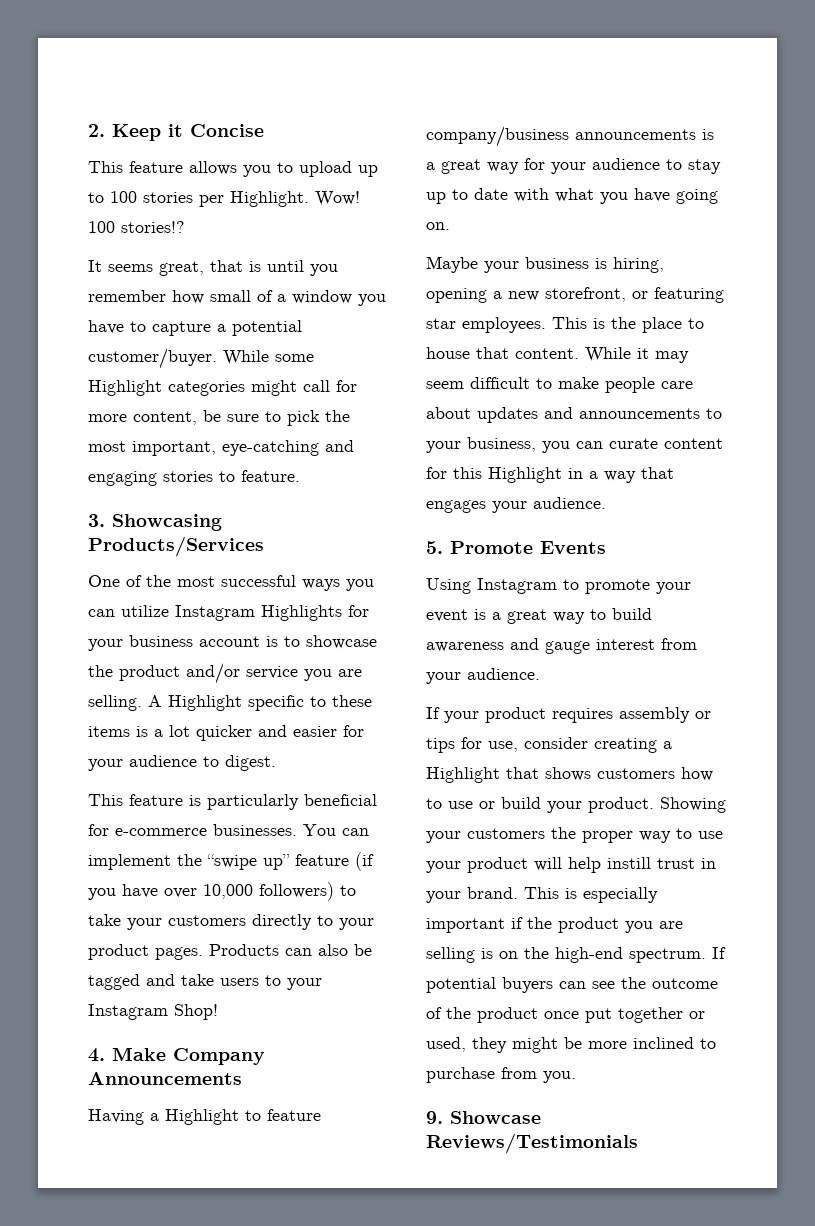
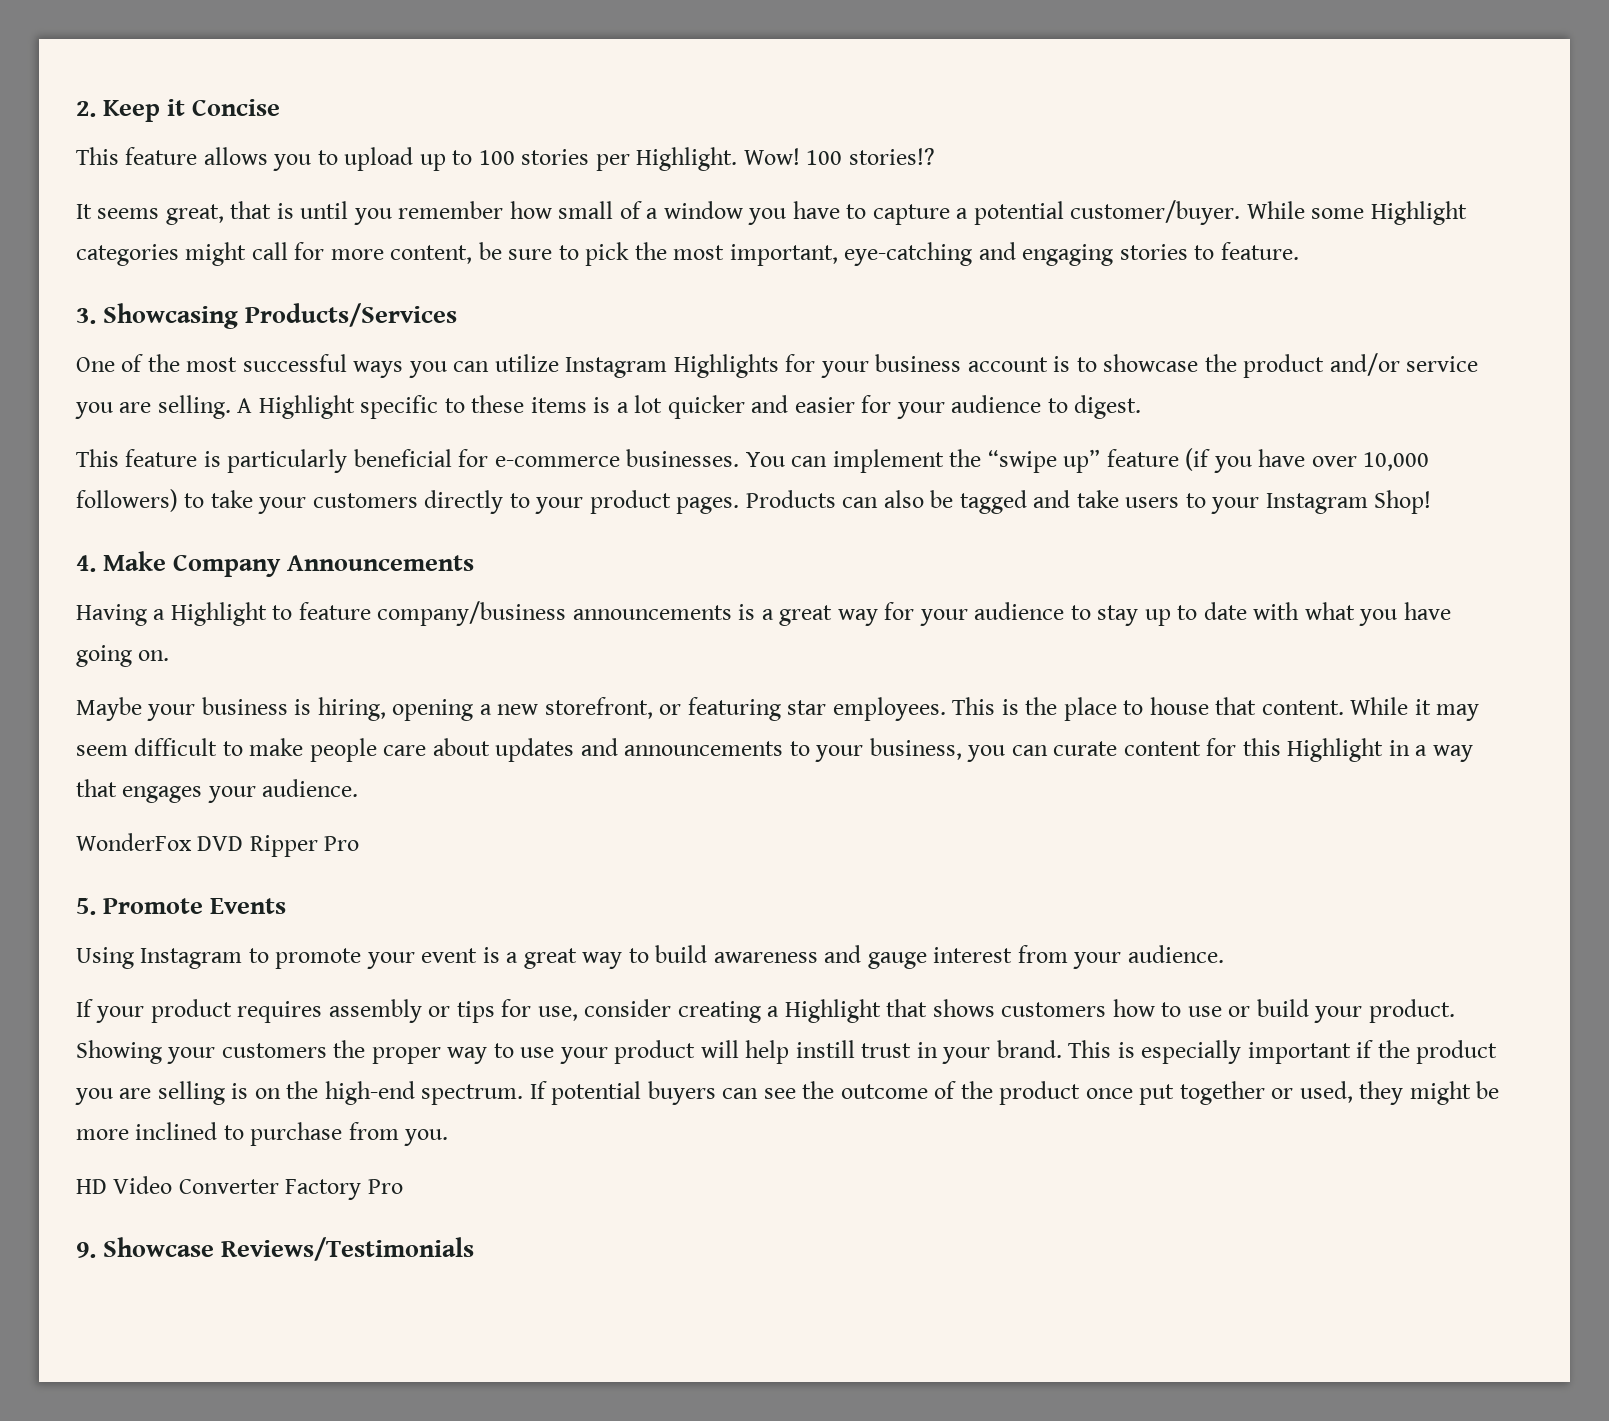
+ WonderFox DVD Ripper Pro
+ HD Video Converter Factory Pro

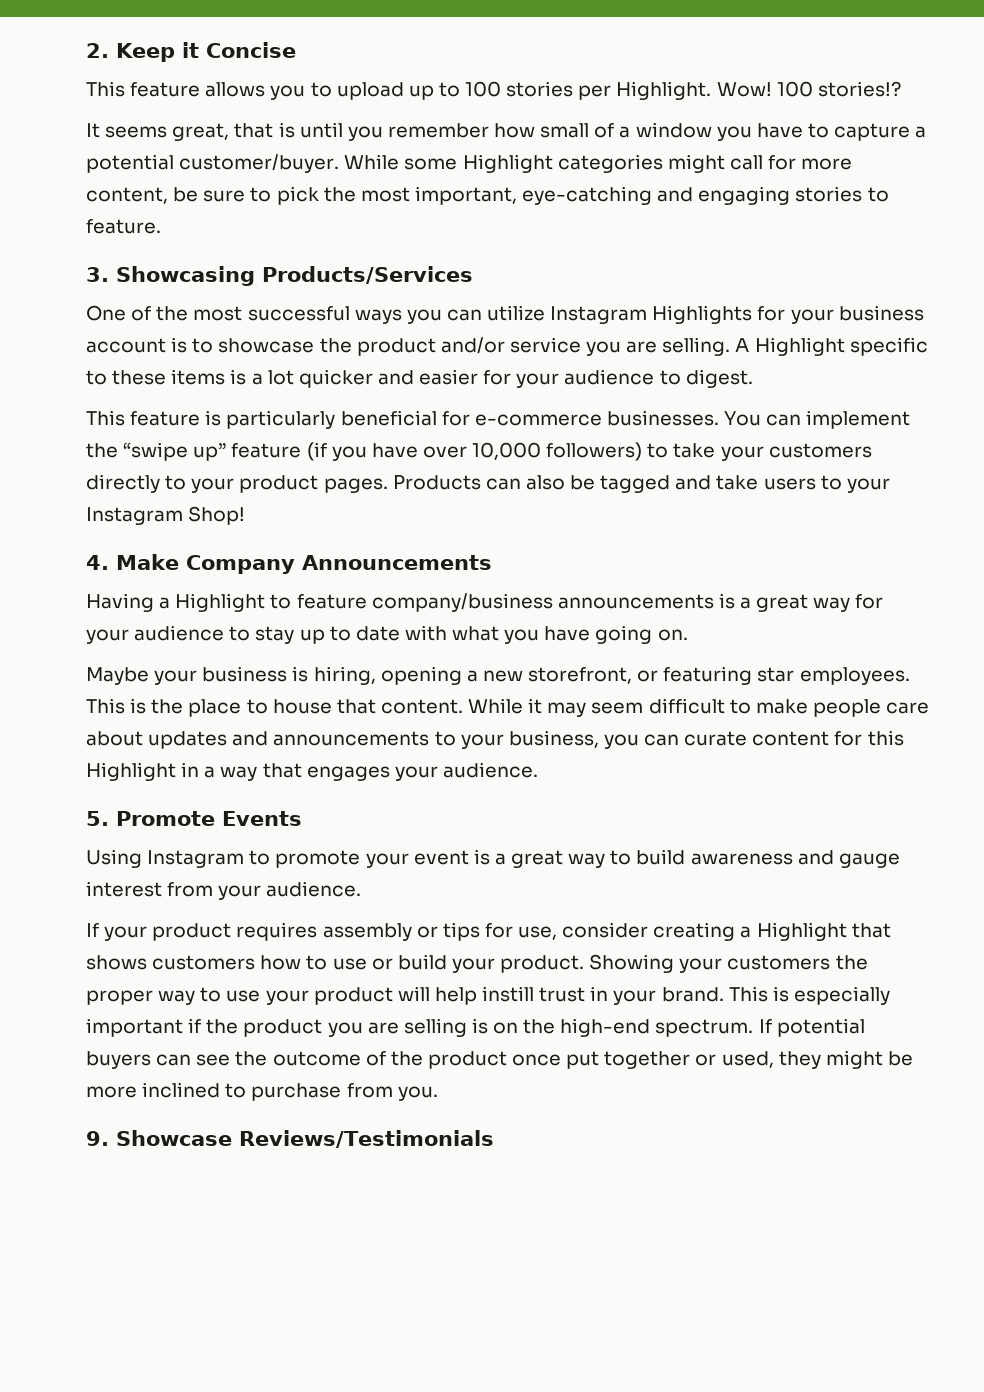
- WonderFox DVD Ripper Pro
- HD Video Converter Factory Pro

